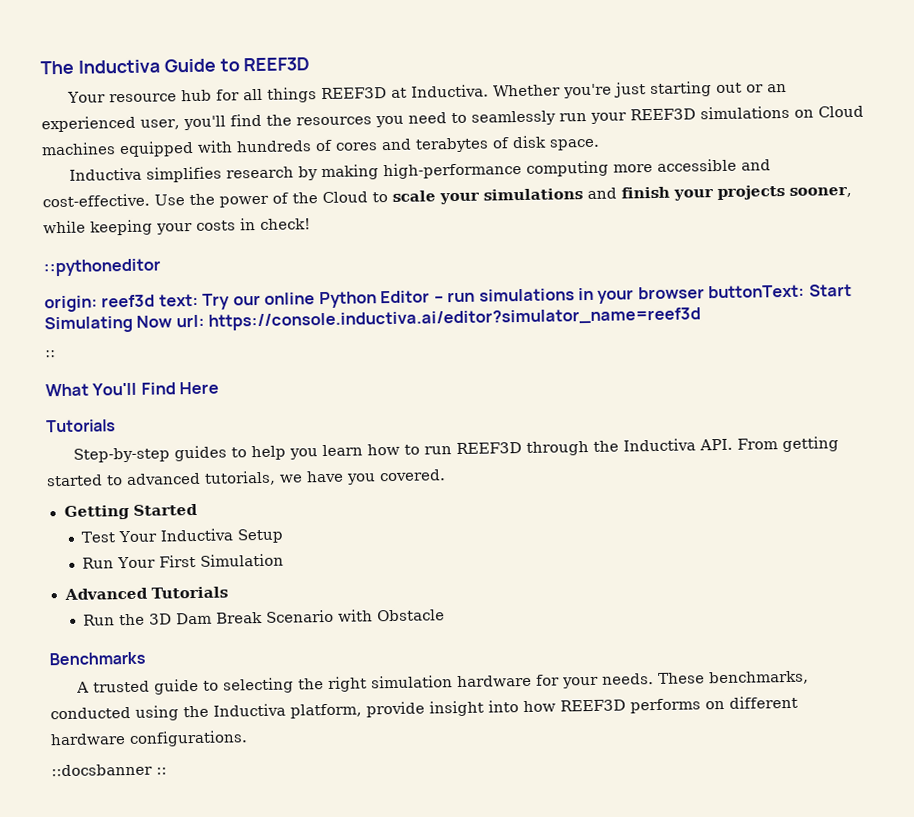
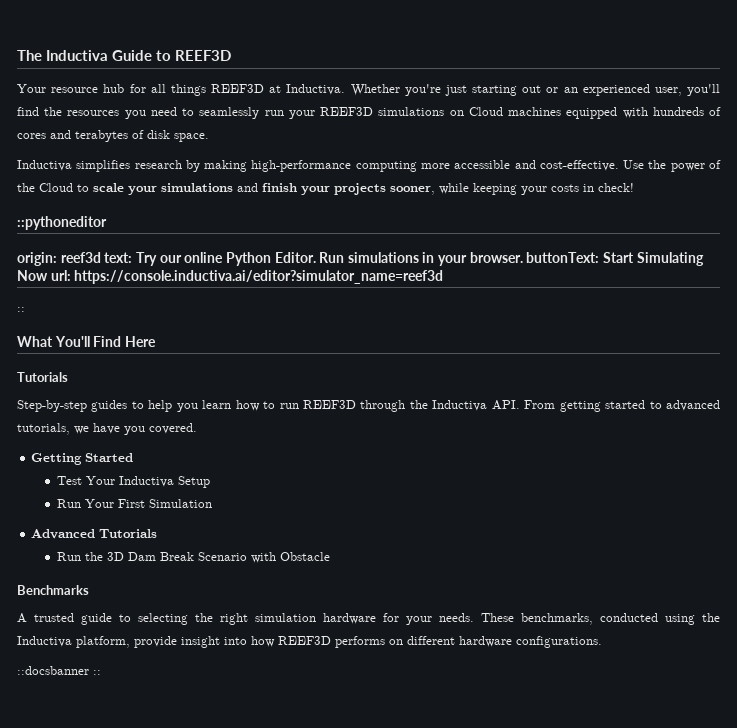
- origin: reef3d text: Try our online Python Editor – run simulations in your browser buttonText: Start Simulating Now url: https://console.inductiva.ai/editor?simulator_name=reef3d
+ origin: reef3d text: Try our online Python Editor. Run simulations in your browser. buttonText: Start Simulating Now url: https://console.inductiva.ai/editor?simulator_name=reef3d

